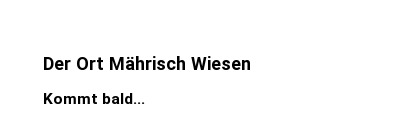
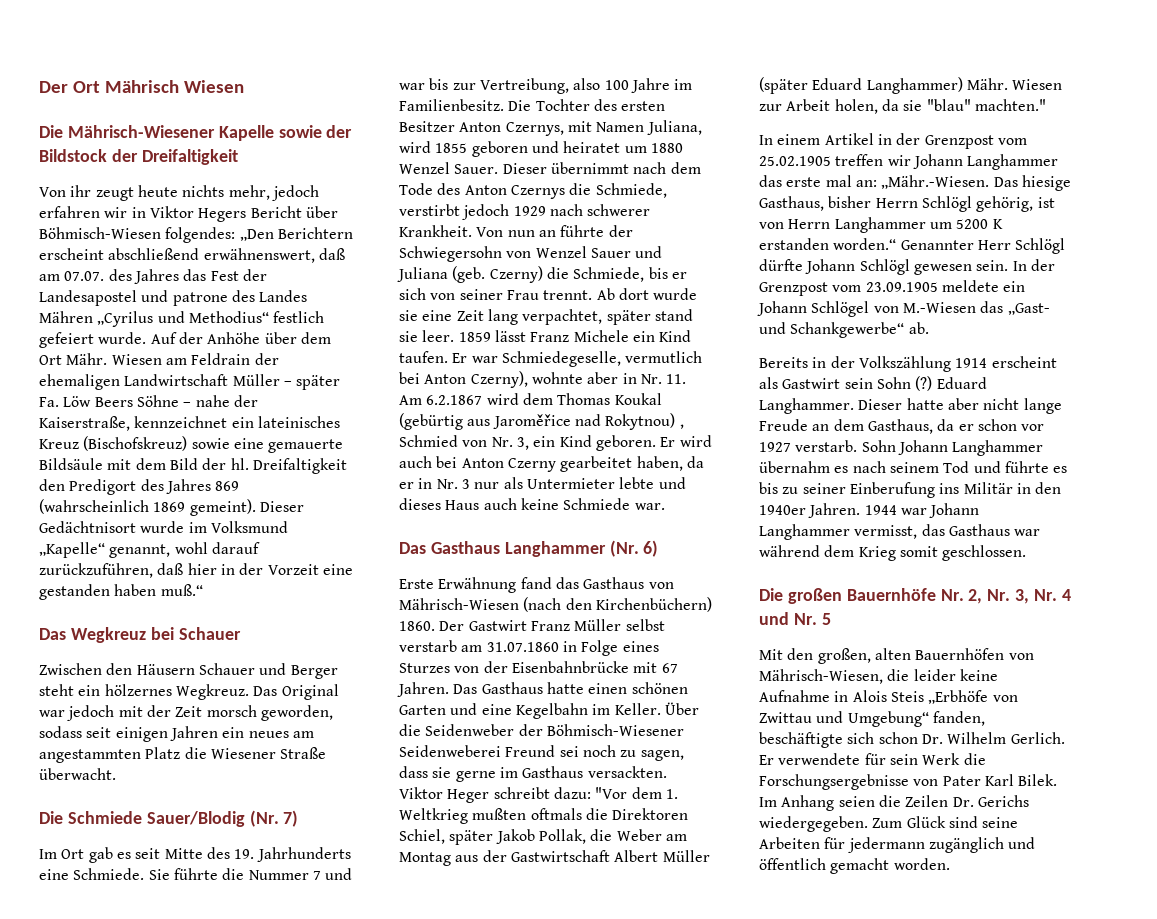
- Kommt bald...
+ Die Mährisch-Wiesener Kapelle sowie der Bildstock der Dreifaltigkeit
+ Von ihr zeugt heute nichts mehr, jedoch erfahren wir in Viktor Hegers Bericht über Böhmisch-Wiesen folgendes: „Den Berichtern erscheint abschließend erwähnenswert, daß am 07.07. des Jahres das Fest der Landesapostel und patrone des Landes Mähren „Cyrilus und Methodius“ festlich gefeiert wurde. Auf der Anhöhe über dem Ort Mähr. Wiesen am Feldrain der ehemaligen Landwirtschaft Müller – später Fa. Löw Beers Söhne – nahe der Kaiserstraße, kennzeichnet ein lateinisches Kreuz (Bischofskreuz) sowie eine gemauerte Bildsäule mit dem Bild der hl. Dreifaltigkeit den Predigort des Jahres 869 (wahrscheinlich 1869 gemeint). Dieser Gedächtnisort wurde im Volksmund „Kapelle“ genannt, wohl darauf zurückzuführen, daß hier in der Vorzeit eine gestanden haben muß.“
+ Das Wegkreuz bei Schauer
+ Zwischen den Häusern Schauer und Berger steht ein hölzernes Wegkreuz. Das Original war jedoch mit der Zeit morsch geworden, sodass seit einigen Jahren ein neues am angestammten Platz die Wiesener Straße überwacht.
+ Die Schmiede Sauer/Blodig (Nr. 7)
+ Im Ort gab es seit Mitte des 19. Jahrhunderts eine Schmiede. Sie führte die Nummer 7 und war bis zur Vertreibung, also 100 Jahre im Familienbesitz. Die Tochter des ersten Besitzer Anton Czernys, mit Namen Juliana, wird 1855 geboren und heiratet um 1880 Wenzel Sauer. Dieser übernimmt nach dem Tode des Anton Czernys die Schmiede, verstirbt jedoch 1929 nach schwerer Krankheit. Von nun an führte der Schwiegersohn von Wenzel Sauer und Juliana (geb. Czerny) die Schmiede, bis er sich von seiner Frau trennt. Ab dort wurde sie eine Zeit lang verpachtet, später stand sie leer. 1859 lässt Franz Michele ein Kind taufen. Er war Schmiedegeselle, vermutlich bei Anton Czerny), wohnte aber in Nr. 11. Am 6.2.1867 wird dem Thomas Koukal (gebürtig aus Jaroměřice nad Rokytnou) , Schmied von Nr. 3, ein Kind geboren. Er wird auch bei Anton Czerny gearbeitet haben, da er in Nr. 3 nur als Untermieter lebte und dieses Haus auch keine Schmiede war.
+ Das Gasthaus Langhammer (Nr. 6)
+ Erste Erwähnung fand das Gasthaus von Mährisch-Wiesen (nach den Kirchenbüchern) 1860. Der Gastwirt Franz Müller selbst verstarb am 31.07.1860 in Folge eines Sturzes von der Eisenbahnbrücke mit 67 Jahren. Das Gasthaus hatte einen schönen Garten und eine Kegelbahn im Keller. Über die Seidenweber der Böhmisch-Wiesener Seidenweberei Freund sei noch zu sagen, dass sie gerne im Gasthaus versackten. Viktor Heger schreibt dazu: "Vor dem 1. Weltkrieg mußten oftmals die Direktoren Schiel, später Jakob Pollak, die Weber am Montag aus der Gastwirtschaft Albert Müller (später Eduard Langhammer) Mähr. Wiesen zur Arbeit holen, da sie "blau" machten."
+ In einem Artikel in der Grenzpost vom 25.02.1905 treffen wir Johann Langhammer das erste mal an: „Mähr.-Wiesen. Das hiesige Gasthaus, bisher Herrn Schlögl gehörig, ist von Herrn Langhammer um 5200 K erstanden worden.“ Genannter Herr Schlögl dürfte Johann Schlögl gewesen sein. In der Grenzpost vom 23.09.1905 meldete ein Johann Schlögel von M.-Wiesen das „Gast- und Schankgewerbe“ ab.
+ Bereits in der Volkszählung 1914 erscheint als Gastwirt sein Sohn (?) Eduard Langhammer. Dieser hatte aber nicht lange Freude an dem Gasthaus, da er schon vor 1927 verstarb. Sohn Johann Langhammer übernahm es nach seinem Tod und führte es bis zu seiner Einberufung ins Militär in den 1940er Jahren. 1944 war Johann Langhammer vermisst, das Gasthaus war während dem Krieg somit geschlossen.
+ Die großen Bauernhöfe Nr. 2, Nr. 3, Nr. 4 und Nr. 5
+ Mit den großen, alten Bauernhöfen von Mährisch-Wiesen, die leider keine Aufnahme in Alois Steis „Erbhöfe von Zwittau und Umgebung“ fanden, beschäftigte sich schon Dr. Wilhelm Gerlich. Er verwendete für sein Werk die Forschungsergebnisse von Pater Karl Bilek. Im Anhang seien die Zeilen Dr. Gerichs wiedergegeben. Zum Glück sind seine Arbeiten für jedermann zugänglich und öffentlich gemacht worden.

